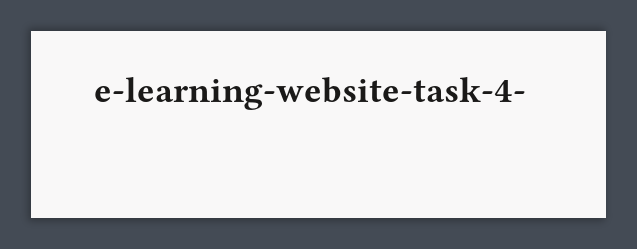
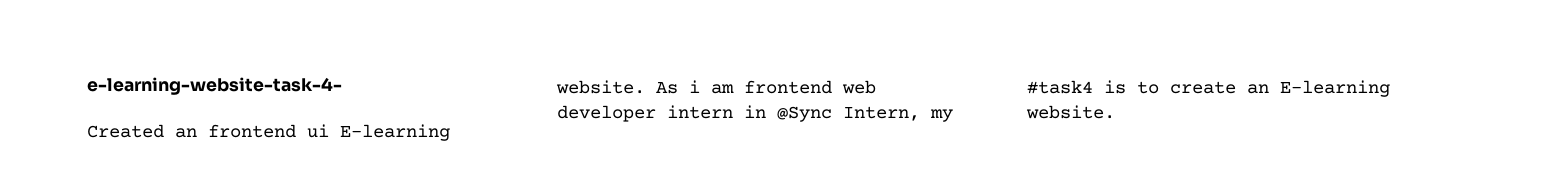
+ Created an frontend ui E-learning website. As i am frontend web developer intern in @Sync Intern, my #task4 is to create an E-learning website.

